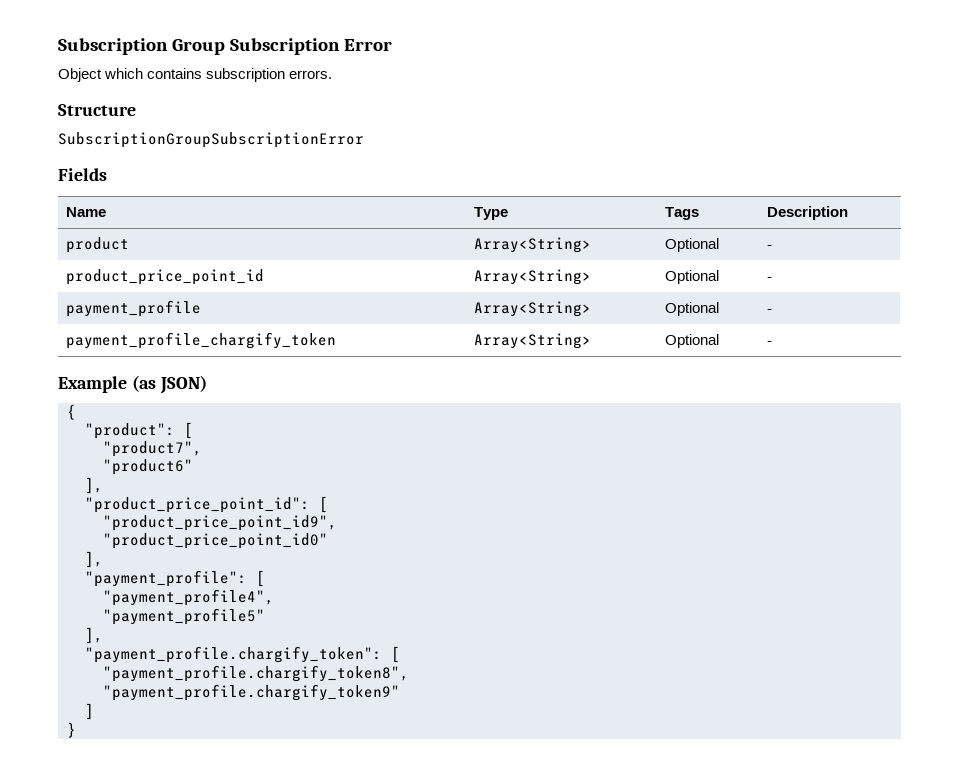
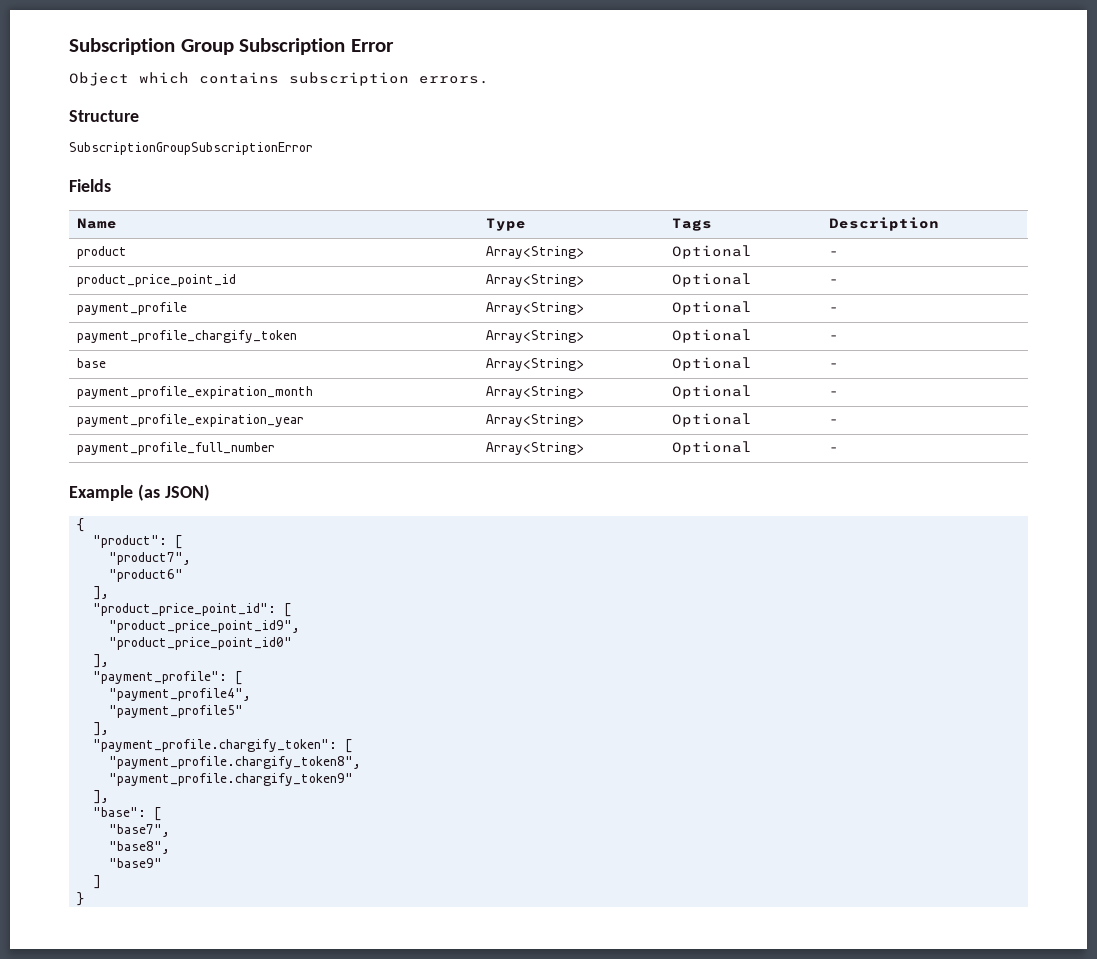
+ base | Array<String> | Optional | -
+ payment_profile_expiration_month | Array<String> | Optional | -
+ payment_profile_expiration_year | Array<String> | Optional | -
+ payment_profile_full_number | Array<String> | Optional | -
  "payment_profile.chargify_token9"
+ ],
+ "base": [
+ "base7",
+ "base8",
+ "base9"

